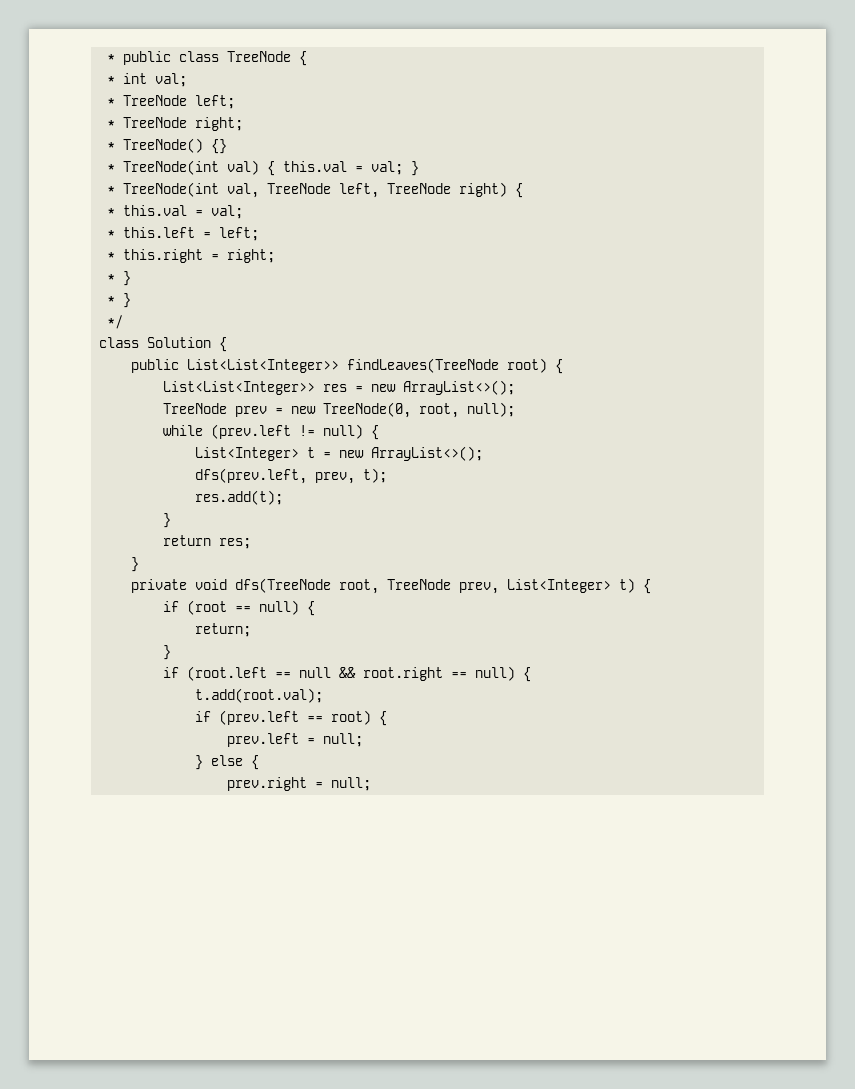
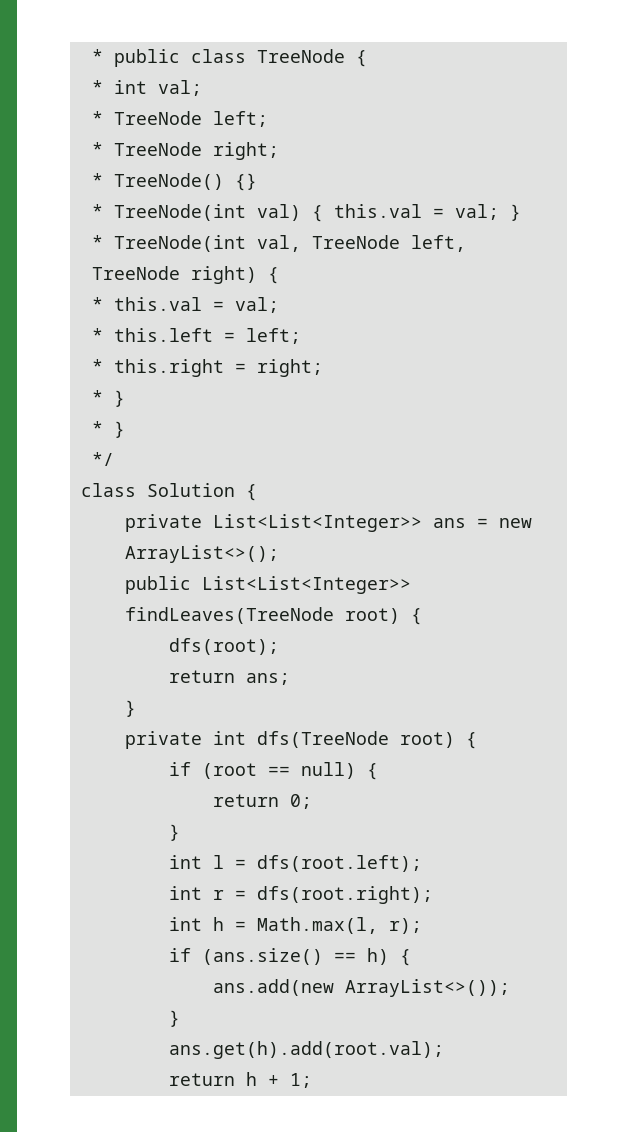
+ private List<List<Integer>> ans = new ArrayList<>();
- List<List<Integer>> res = new ArrayList<>();
- TreeNode prev = new TreeNode(0, root, null);
- while (prev.left != null) {
- List<Integer> t = new ArrayList<>();
- dfs(prev.left, prev, t);
- res.add(t);
- }
- return res;
+ dfs(root);
+ return ans;
- private void dfs(TreeNode root, TreeNode prev, List<Integer> t) {
+ private int dfs(TreeNode root) {
- return;
+ return 0;
  }
- if (root.left == null && root.right == null) {
- t.add(root.val);
- if (prev.left == root) {
- prev.left = null;
- } else {
- prev.right = null;
+ int l = dfs(root.left);
+ int r = dfs(root.right);
+ int h = Math.max(l, r);
+ if (ans.size() == h) {
+ ans.add(new ArrayList<>());
+ }
+ ans.get(h).add(root.val);
+ return h + 1;

